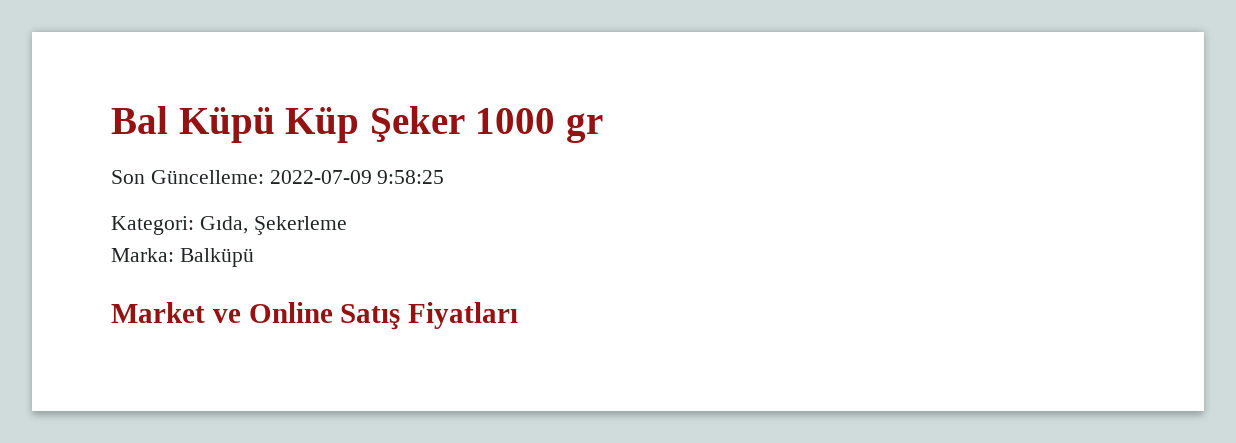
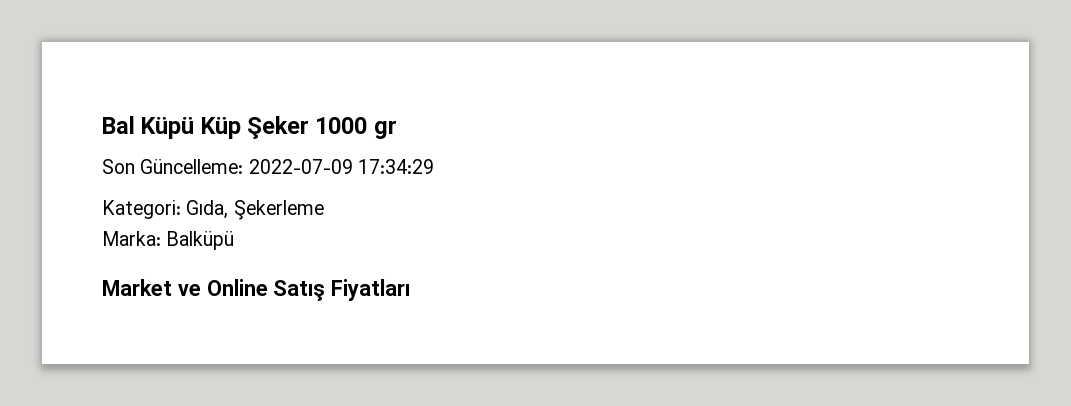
- Son Güncelleme: 2022-07-09 9:58:25
+ Son Güncelleme: 2022-07-09 17:34:29

